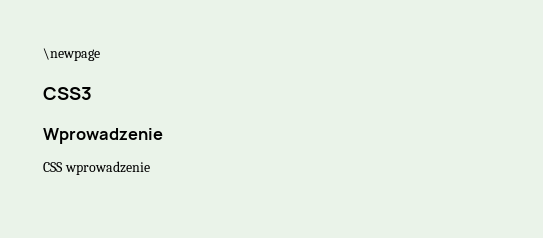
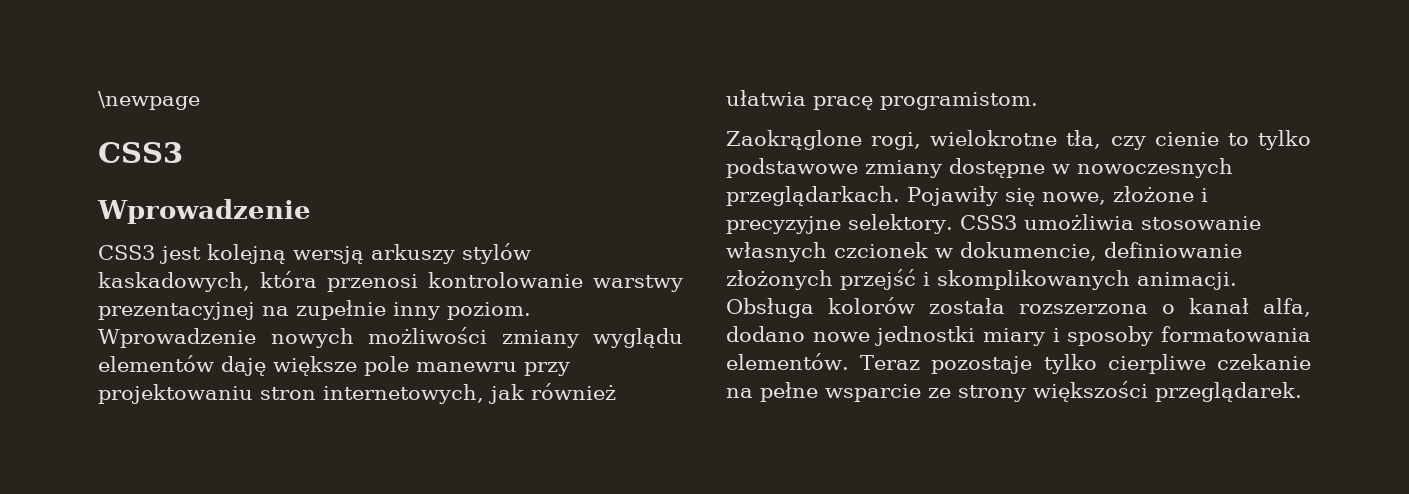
- CSS wprowadzenie
+ CSS3 jest kolejną wersją arkuszy stylów kaskadowych, która przenosi kontrolowanie warstwy prezentacyjnej na zupełnie inny poziom. Wprowadzenie nowych możliwości zmiany wyglądu elementów daję większe pole manewru przy projektowaniu stron internetowych, jak również ułatwia pracę programistom.
+ Zaokrąglone rogi, wielokrotne tła, czy cienie to tylko podstawowe zmiany dostępne w nowoczesnych przeglądarkach. Pojawiły się nowe, złożone i precyzyjne selektory. CSS3 umożliwia stosowanie własnych czcionek w dokumencie, definiowanie złożonych przejść i skomplikowanych animacji. Obsługa kolorów została rozszerzona o kanał alfa, dodano nowe jednostki miary i sposoby formatowania elementów. Teraz pozostaje tylko cierpliwe czekanie na pełne wsparcie ze strony większości przeglądarek.

